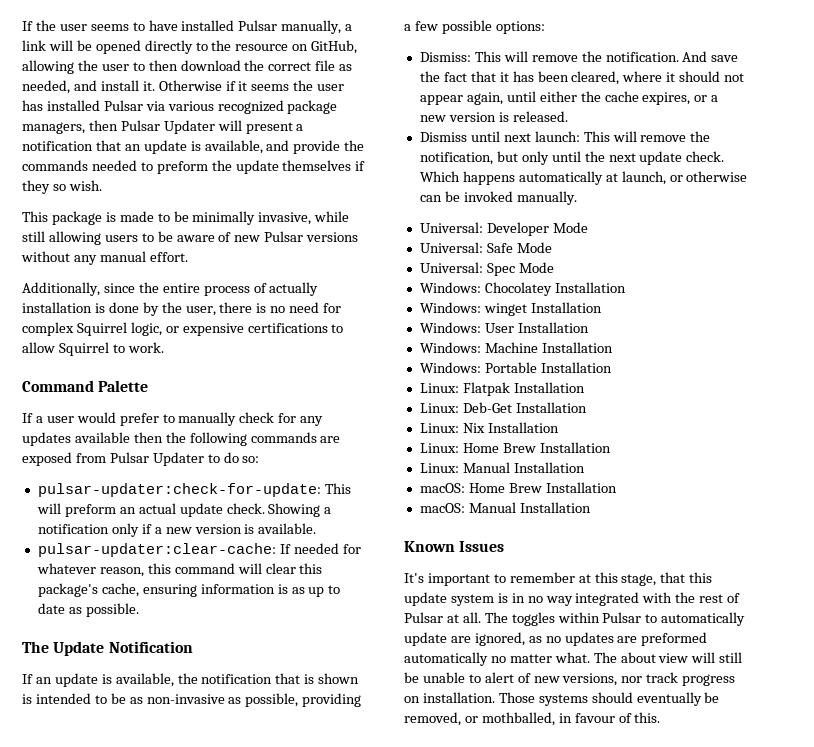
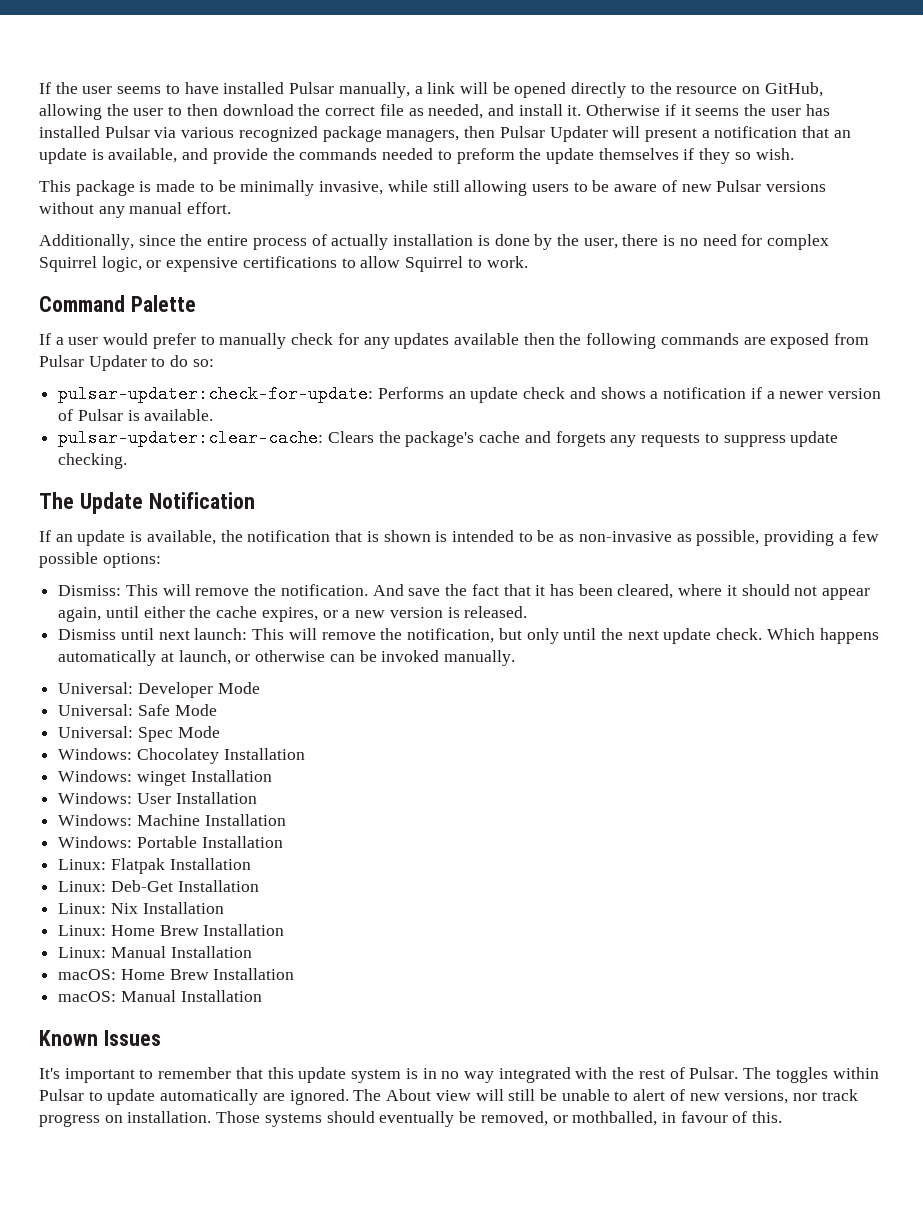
- pulsar-updater:check-for-update: This will preform an actual update check. Showing a notification only if a new version is available.
+ pulsar-updater:check-for-update: Performs an update check and shows a notification if a newer version of Pulsar is available.
- pulsar-updater:clear-cache: If needed for whatever reason, this command will clear this package's cache, ensuring information is as up to date as possible.
+ pulsar-updater:clear-cache: Clears the package's cache and forgets any requests to suppress update checking.
- It's important to remember at this stage, that this update system is in no way integrated with the rest of Pulsar at all.
+ It's important to remember that this update system is in no way integrated with the rest of Pulsar.
- The toggles within Pulsar to automatically update are ignored, as no updates are preformed automatically no matter what. The about view will still be unable to alert of new versions, nor track progress on installation.
+ The toggles within Pulsar to update automatically are ignored. The About view will still be unable to alert of new versions, nor track progress on installation.

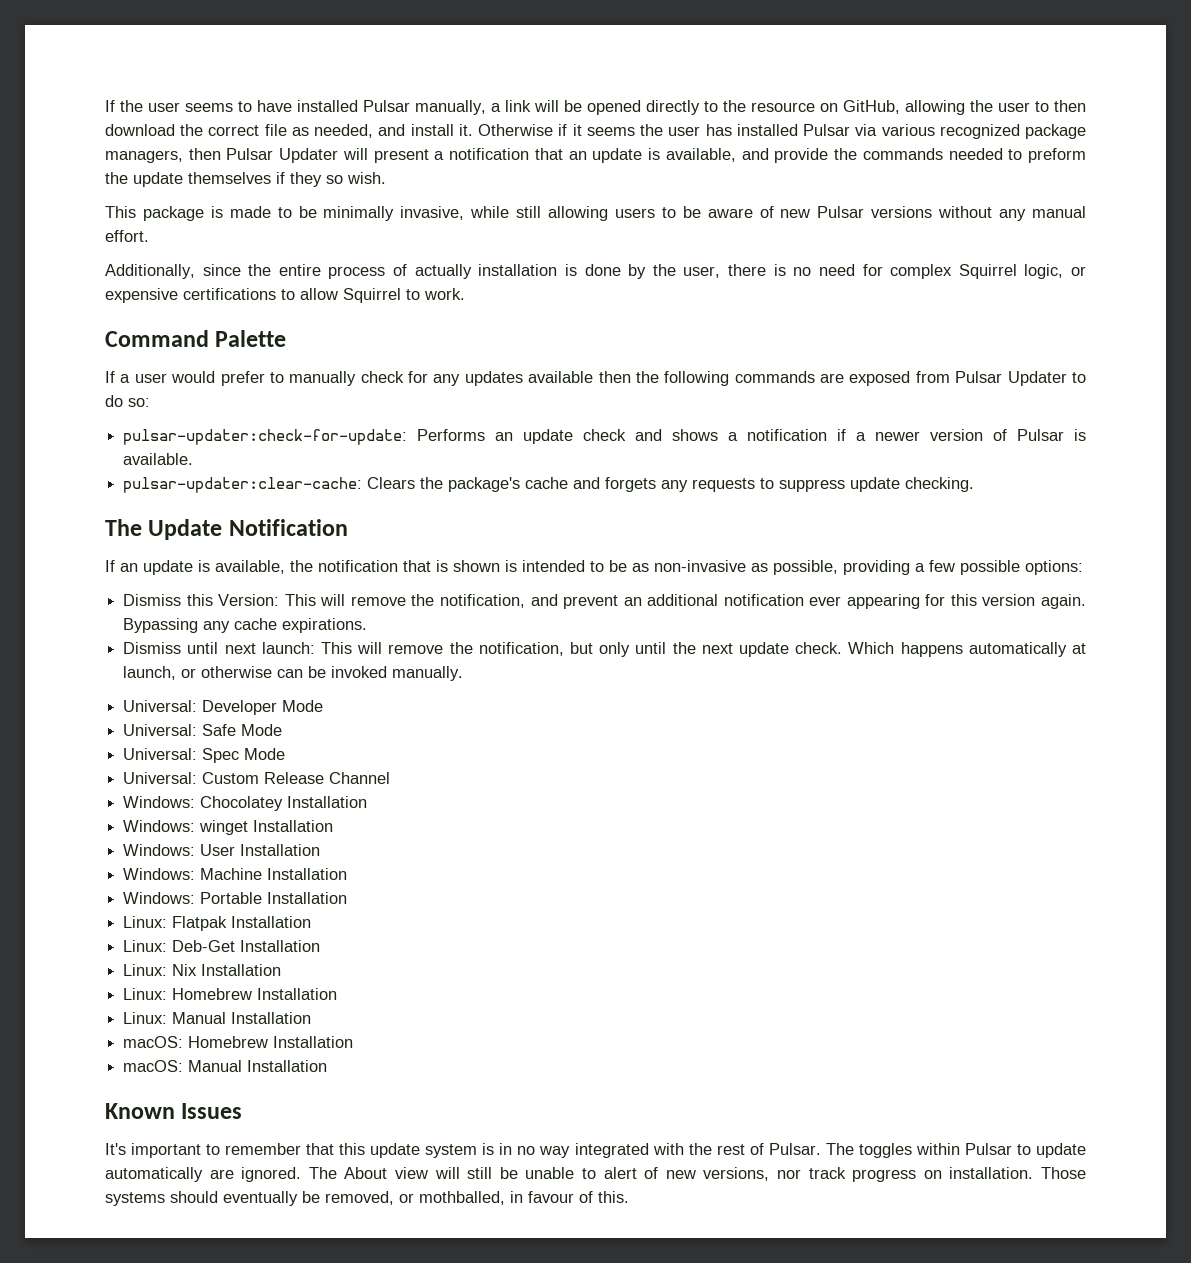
- Dismiss: This will remove the notification. And save the fact that it has been cleared, where it should not appear again, until either the cache expires, or a new version is released.
+ Dismiss this Version: This will remove the notification, and prevent an additional notification ever appearing for this version again. Bypassing any cache expirations.
+ Universal: Custom Release Channel
- Linux: Home Brew Installation
+ Linux: Homebrew Installation
- macOS: Home Brew Installation
+ macOS: Homebrew Installation

